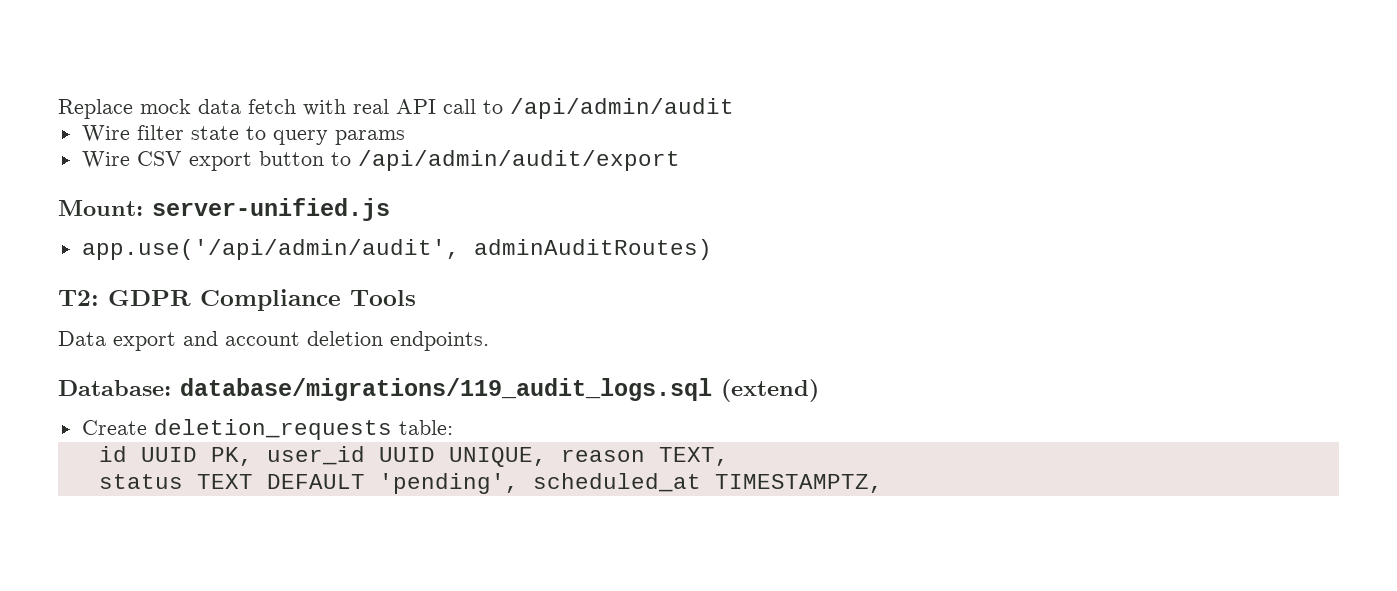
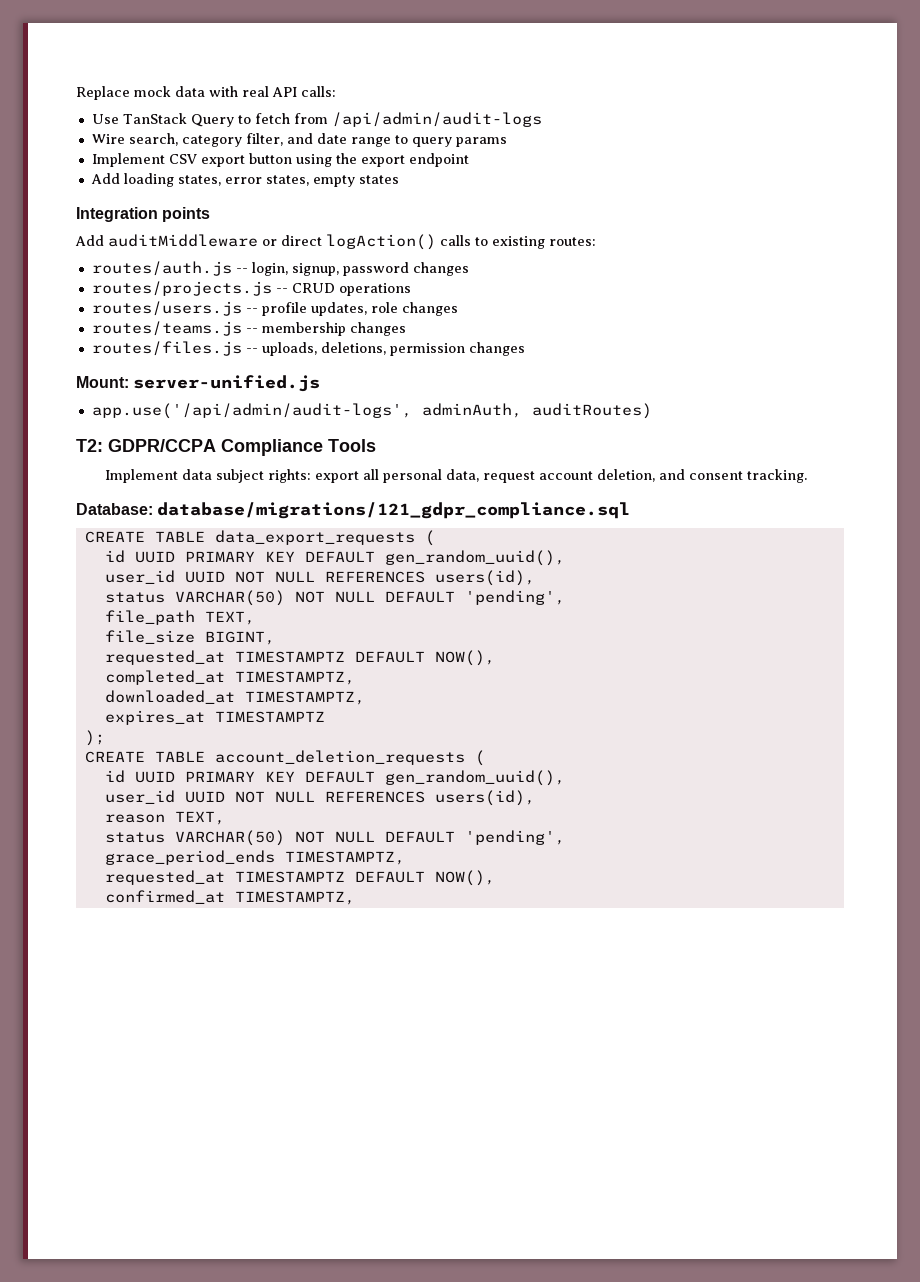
- Replace mock data fetch with real API call to /api/admin/audit
- Wire filter state to query params
+ Replace mock data with real API calls:
+ Use TanStack Query to fetch from /api/admin/audit-logs
+ Wire search, category filter, and date range to query params
- Wire CSV export button to /api/admin/audit/export
+ Implement CSV export button using the export endpoint
+ Add loading states, error states, empty states
+ Integration points
+ Add auditMiddleware or direct logAction() calls to existing routes:
+ routes/auth.js -- login, signup, password changes
+ routes/projects.js -- CRUD operations
+ routes/users.js -- profile updates, role changes
+ routes/teams.js -- membership changes
+ routes/files.js -- uploads, deletions, permission changes
- app.use('/api/admin/audit', adminAuditRoutes)
+ app.use('/api/admin/audit-logs', adminAuth, auditRoutes)
- T2: GDPR Compliance Tools
+ T2: GDPR/CCPA Compliance Tools
- Data export and account deletion endpoints.
- Database: database/migrations/119_audit_logs.sql (extend)
- Create deletion_requests table:
- id UUID PK, user_id UUID UNIQUE, reason TEXT,
- status TEXT DEFAULT 'pending', scheduled_at TIMESTAMPTZ,
+ Implement data subject rights: export all personal data, request account deletion, and consent tracking.
+ Database: database/migrations/121_gdpr_compliance.sql
+ CREATE TABLE data_export_requests (
+ id UUID PRIMARY KEY DEFAULT gen_random_uuid(),
+ user_id UUID NOT NULL REFERENCES users(id),
+ status VARCHAR(50) NOT NULL DEFAULT 'pending',
+ file_path TEXT,
+ file_size BIGINT,
+ requested_at TIMESTAMPTZ DEFAULT NOW(),
+ completed_at TIMESTAMPTZ,
+ downloaded_at TIMESTAMPTZ,
+ expires_at TIMESTAMPTZ
+ );
+ CREATE TABLE account_deletion_requests (
+ id UUID PRIMARY KEY DEFAULT gen_random_uuid(),
+ user_id UUID NOT NULL REFERENCES users(id),
+ reason TEXT,
+ status VARCHAR(50) NOT NULL DEFAULT 'pending',
+ grace_period_ends TIMESTAMPTZ,
+ requested_at TIMESTAMPTZ DEFAULT NOW(),
+ confirmed_at TIMESTAMPTZ,

